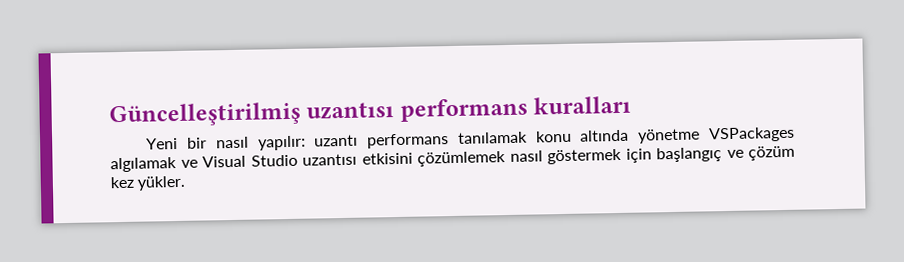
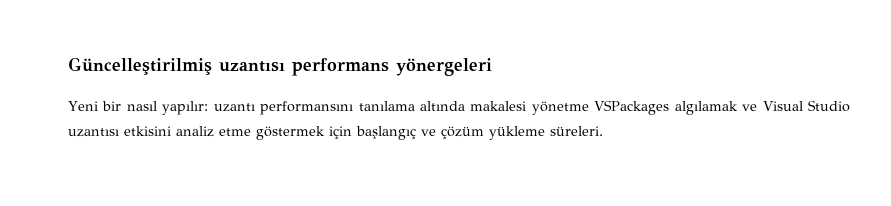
- Güncelleştirilmiş uzantısı performans kuralları
+ Güncelleştirilmiş uzantısı performans yönergeleri
- Yeni bir nasıl yapılır: uzantı performans tanılamak konu altında yönetme VSPackages algılamak ve Visual Studio uzantısı etkisini çözümlemek nasıl göstermek için başlangıç ve çözüm kez yükler.
+ Yeni bir nasıl yapılır: uzantı performansını tanılama altında makalesi yönetme VSPackages algılamak ve Visual Studio uzantısı etkisini analiz etme göstermek için başlangıç ve çözüm yükleme süreleri.

